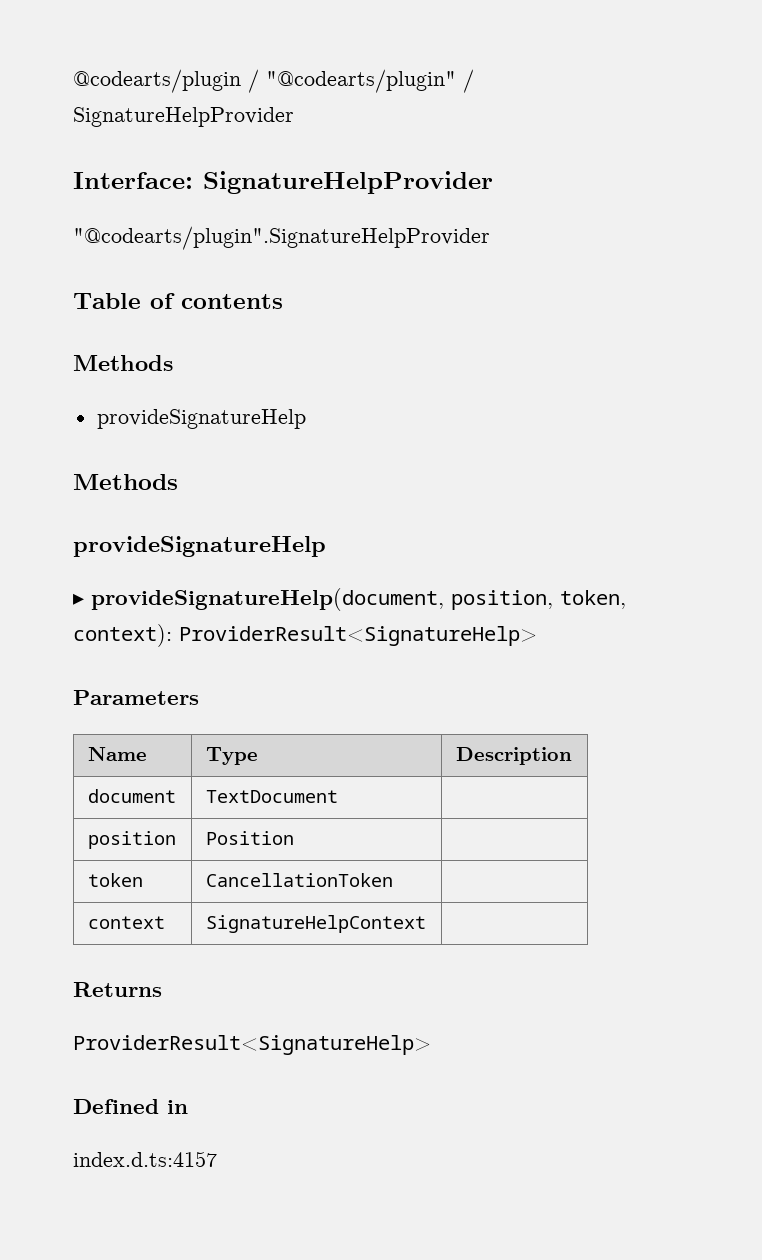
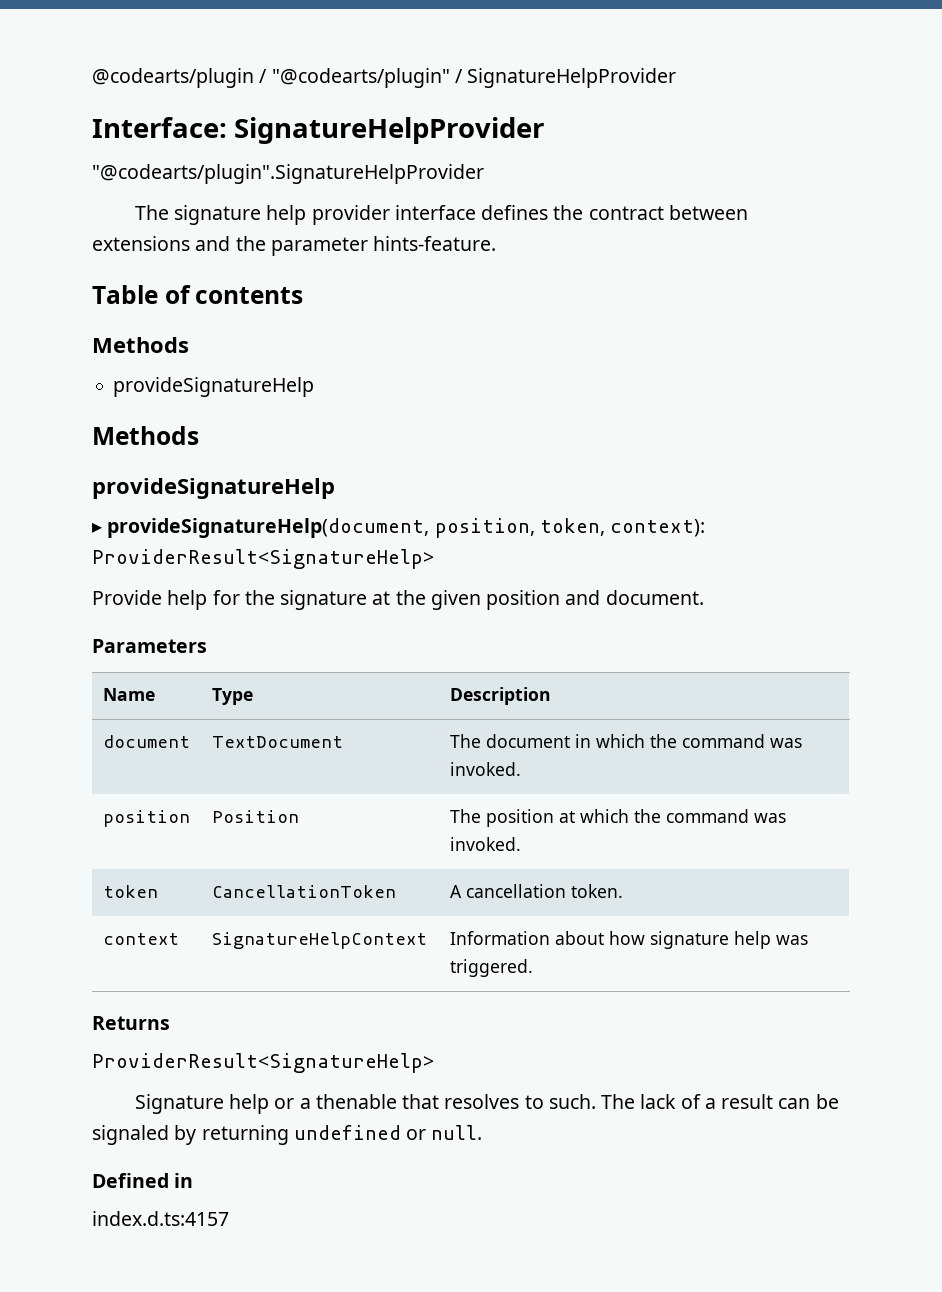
+ The signature help provider interface defines the contract between extensions and the parameter hints-feature.
+ Provide help for the signature at the given position and document.
- document | TextDocument |
- position | Position |
+ document | TextDocument | The document in which the command was invoked.
+ position | Position | The position at which the command was invoked.
- token | CancellationToken |
+ token | CancellationToken | A cancellation token.
- context | SignatureHelpContext |
+ context | SignatureHelpContext | Information about how signature help was triggered.
  Returns
  ProviderResult<SignatureHelp>
+ Signature help or a thenable that resolves to such. The lack of a result can be signaled by returning undefined or null.

